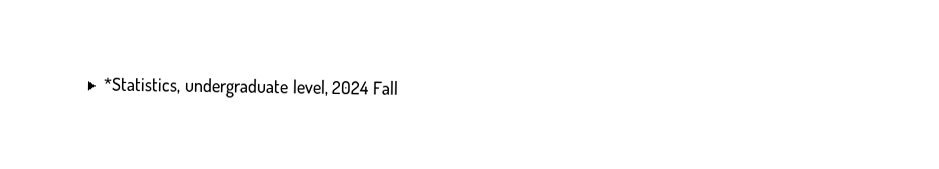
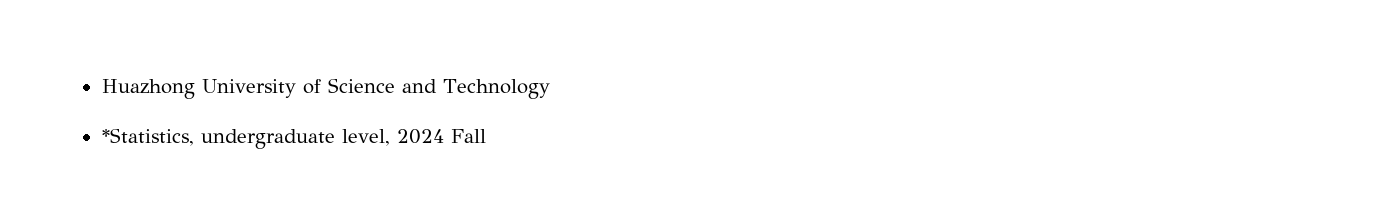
+ Huazhong University of Science and Technology

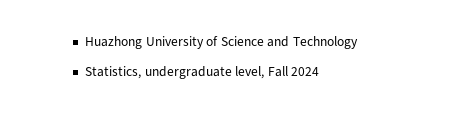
- *Statistics, undergraduate level, 2024 Fall
+ Statistics, undergraduate level, Fall 2024

